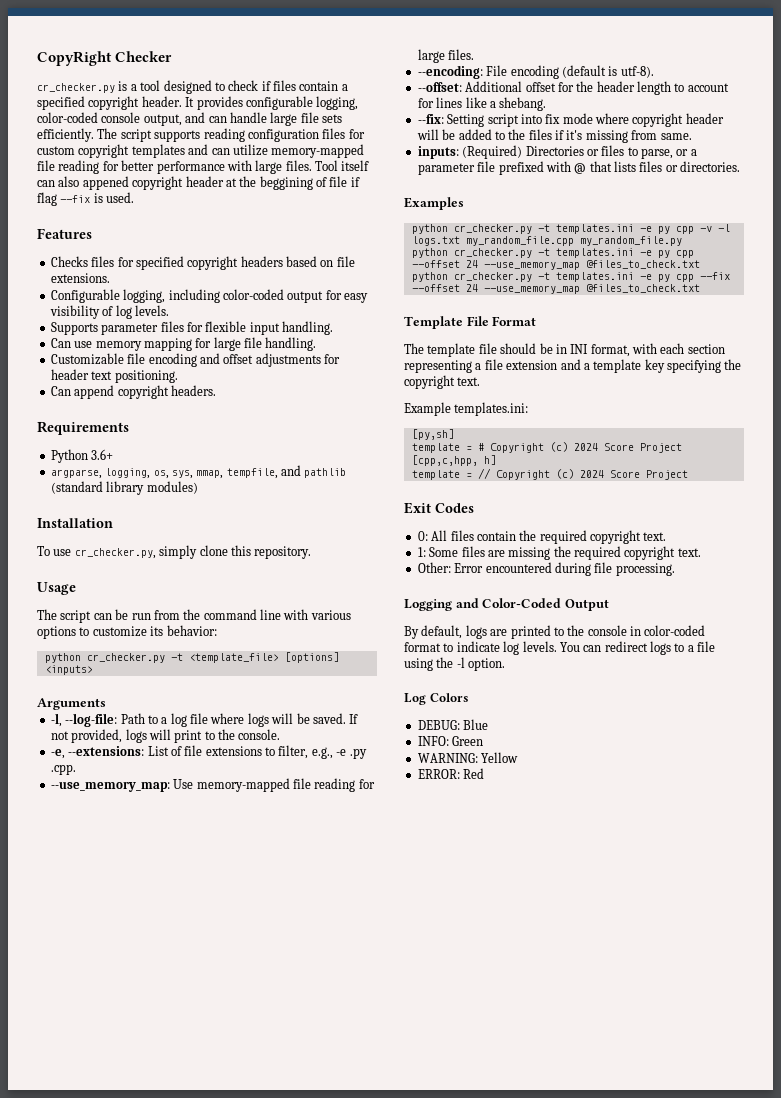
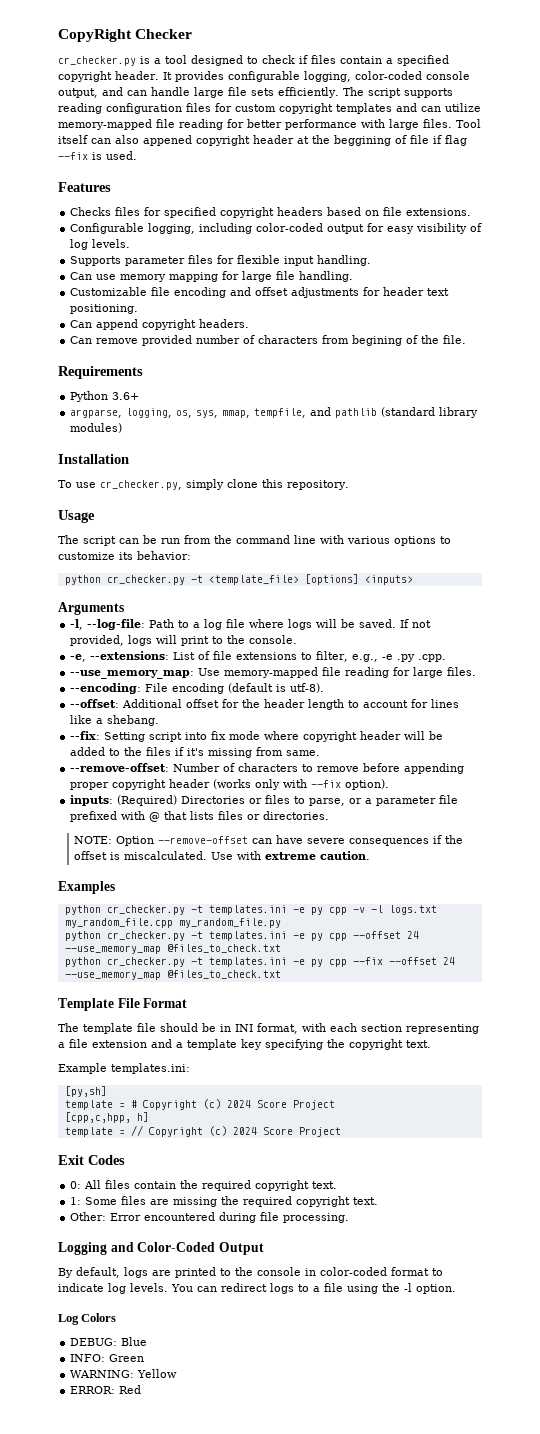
+ Can remove provided number of characters from begining of the file.
+ --remove-offset: Number of characters to remove before appending proper copyright header (works only with --fix option).
+ NOTE: Option --remove-offset can have severe consequences if the offset is miscalculated. Use with extreme caution.

